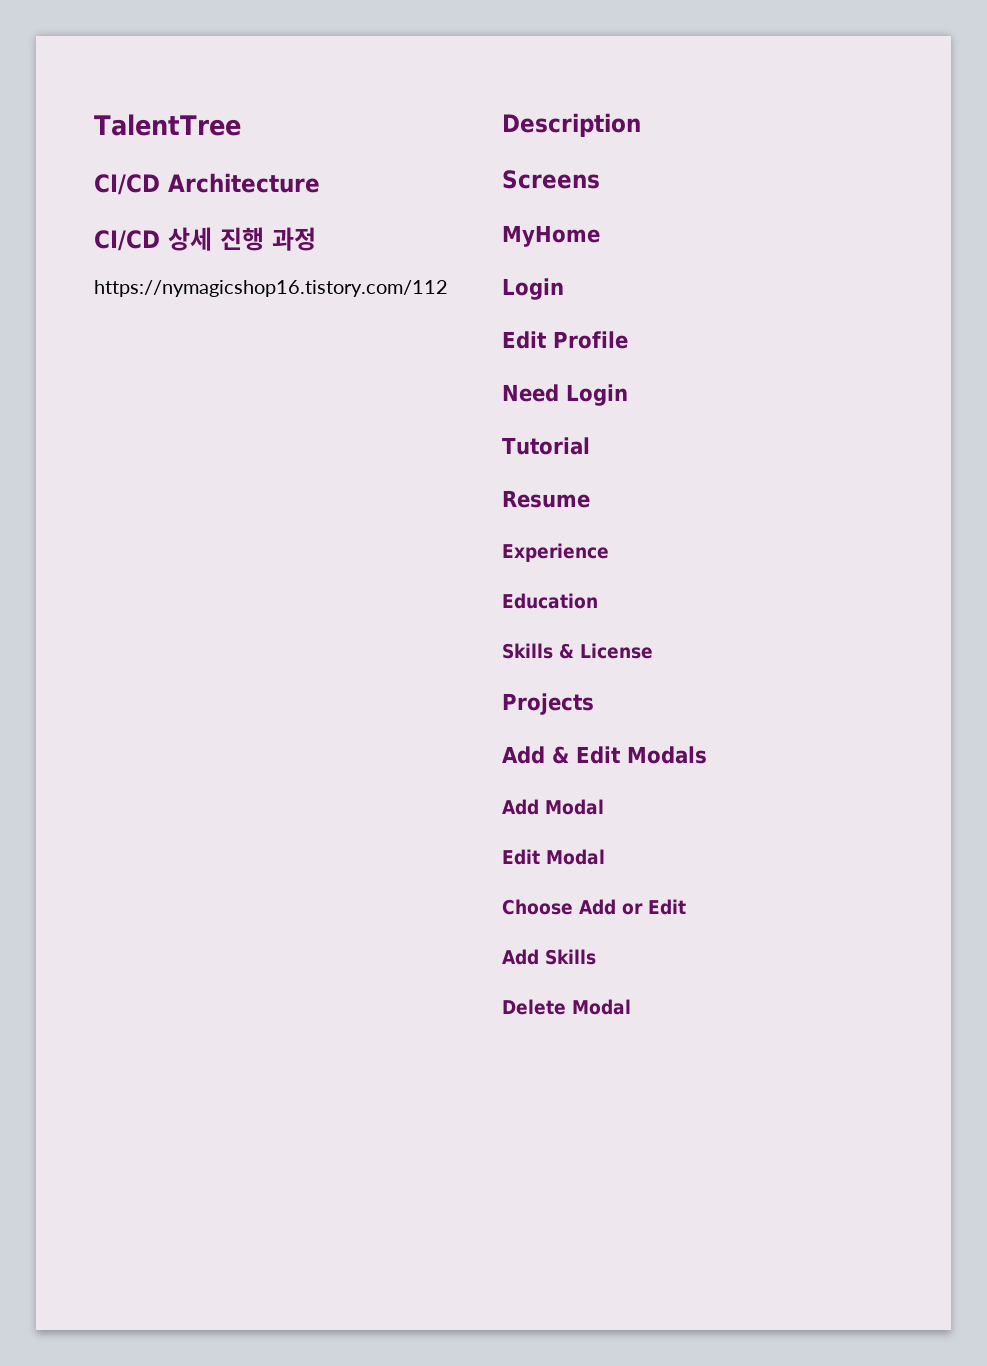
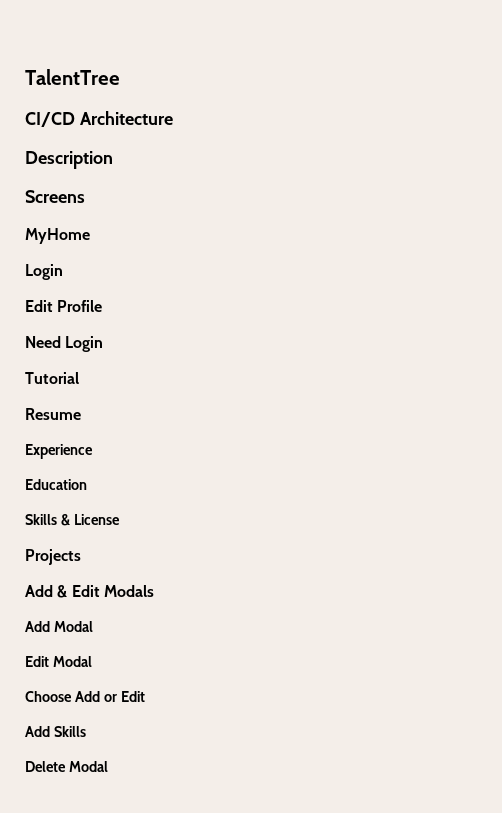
- CI/CD 상세 진행 과정
- https://nymagicshop16.tistory.com/112

